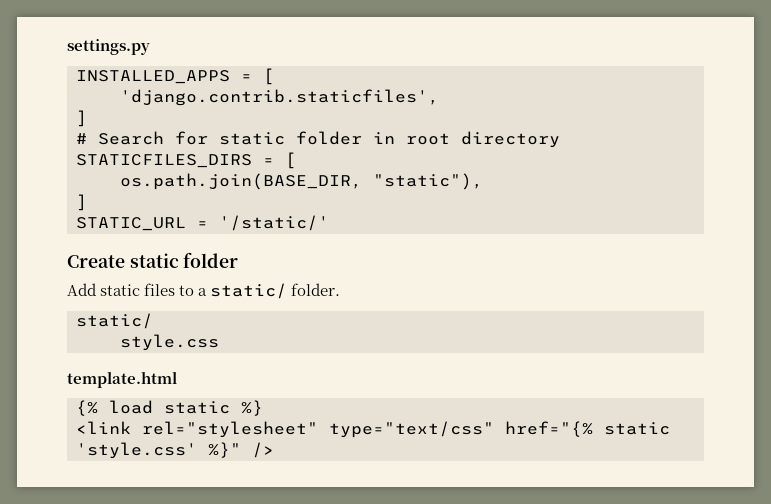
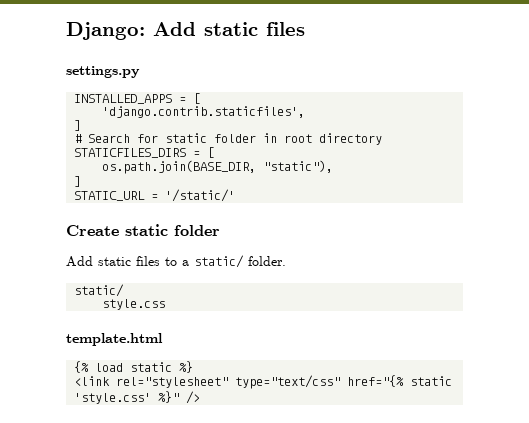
+ Django: Add static files

